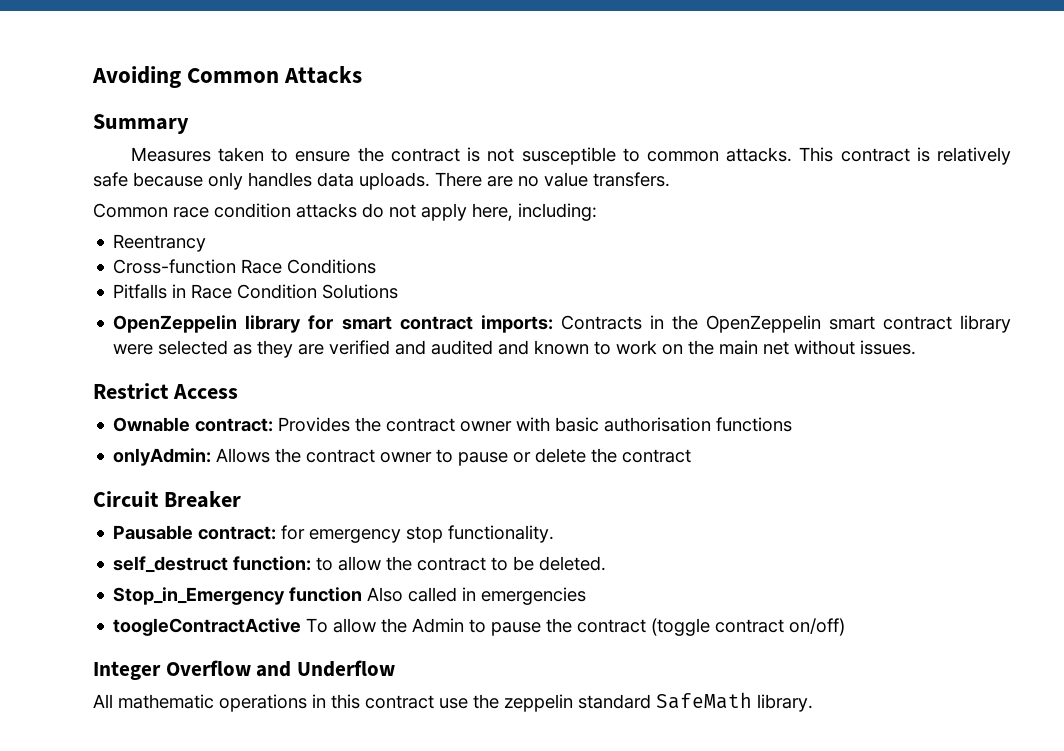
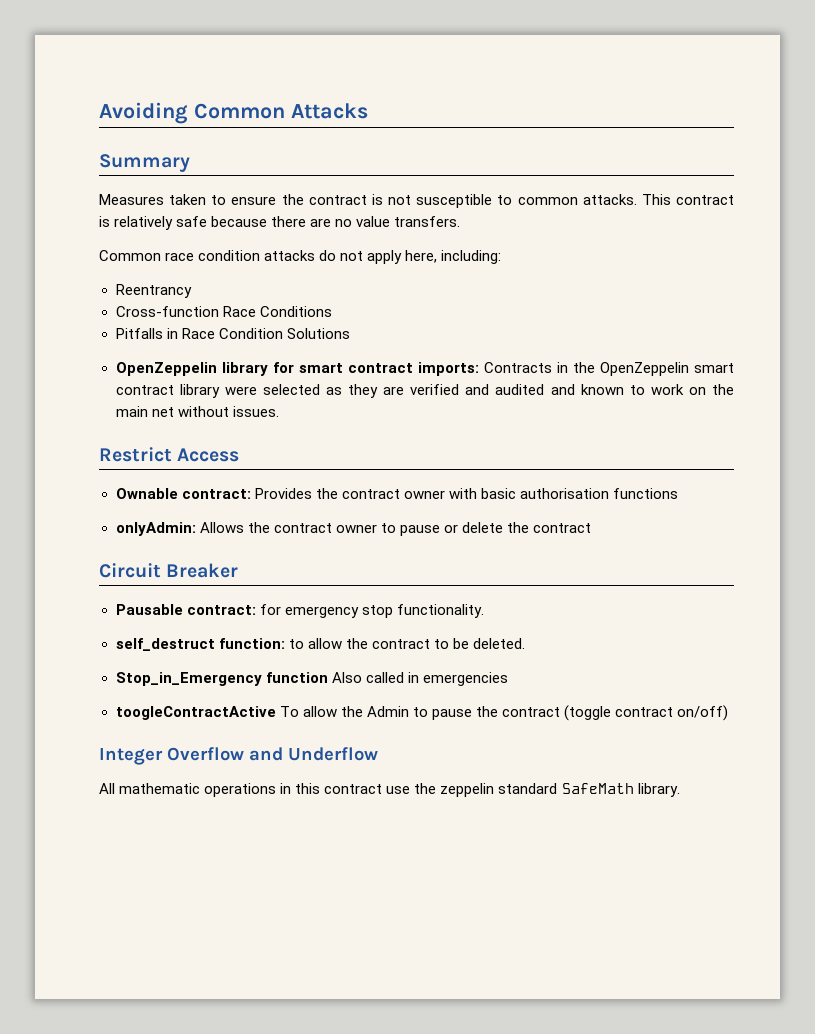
- This contract is relatively safe because only handles data uploads. There are no value transfers.
+ This contract is relatively safe because there are no value transfers.

